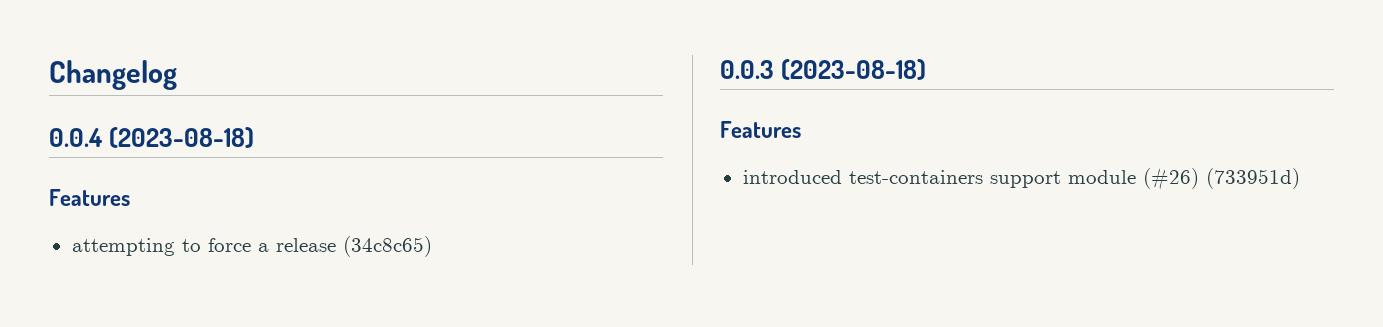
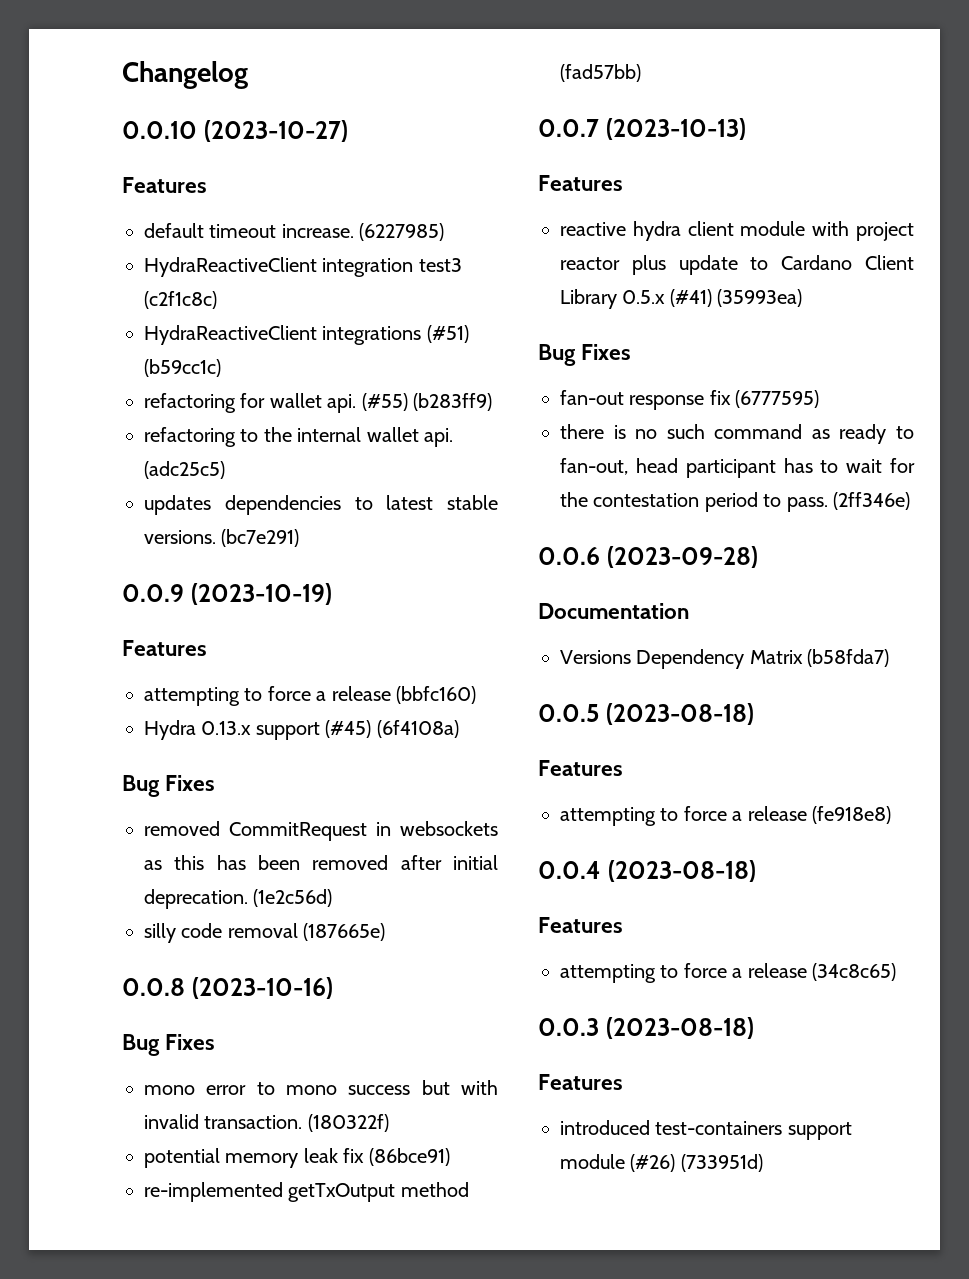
+ 0.0.10 (2023-10-27)
+ Features
+ default timeout increase. (6227985)
+ HydraReactiveClient integration test3 (c2f1c8c)
+ HydraReactiveClient integrations (#51) (b59cc1c)
+ refactoring for wallet api. (#55) (b283ff9)
+ refactoring to the internal wallet api. (adc25c5)
+ updates dependencies to latest stable versions. (bc7e291)
+ 0.0.9 (2023-10-19)
+ Features
+ attempting to force a release (bbfc160)
+ Hydra 0.13.x support (#45) (6f4108a)
+ Bug Fixes
+ removed CommitRequest in websockets as this has been removed after initial deprecation. (1e2c56d)
+ silly code removal (187665e)
+ 0.0.8 (2023-10-16)
+ Bug Fixes
+ mono error to mono success but with invalid transaction. (180322f)
+ potential memory leak fix (86bce91)
+ re-implemented getTxOutput method (fad57bb)
+ 0.0.7 (2023-10-13)
+ Features
+ reactive hydra client module with project reactor plus update to Cardano Client Library 0.5.x (#41) (35993ea)
+ Bug Fixes
+ fan-out response fix (6777595)
+ there is no such command as ready to fan-out, head participant has to wait for the contestation period to pass. (2ff346e)
+ 0.0.6 (2023-09-28)
+ Documentation
+ Versions Dependency Matrix (b58fda7)
+ 0.0.5 (2023-08-18)
+ Features
+ attempting to force a release (fe918e8)

